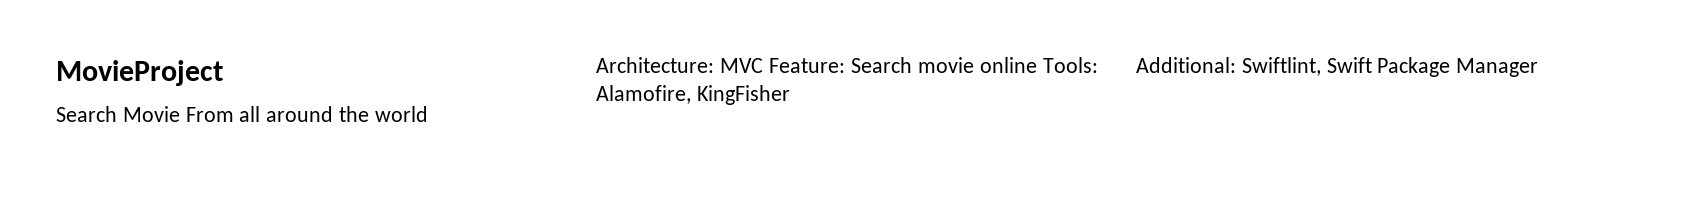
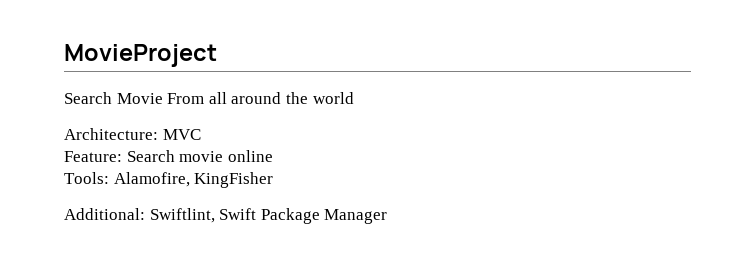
- Architecture: MVC Feature: Search movie online Tools: Alamofire, KingFisher
+ Architecture: MVC
+ Feature: Search movie online
+ Tools: Alamofire, KingFisher

